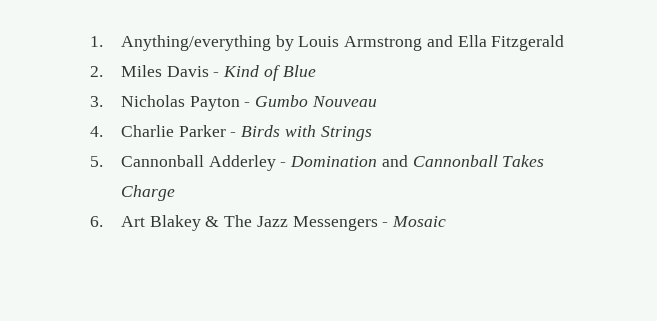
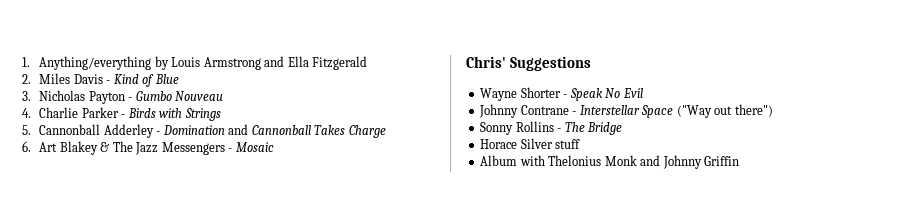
+ Chris' Suggestions
+ Wayne Shorter - Speak No Evil
+ Johnny Contrane - Interstellar Space ("Way out there")
+ Sonny Rollins - The Bridge
+ Horace Silver stuff
+ Album with Thelonius Monk and Johnny Griffin

